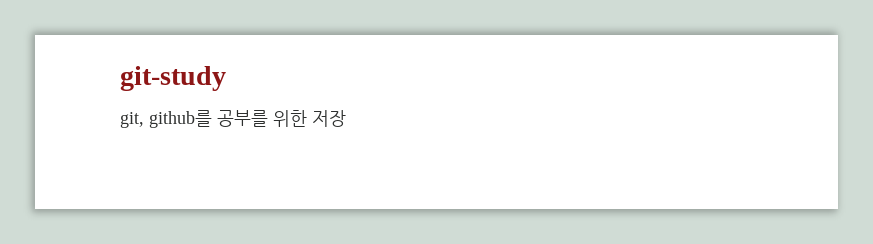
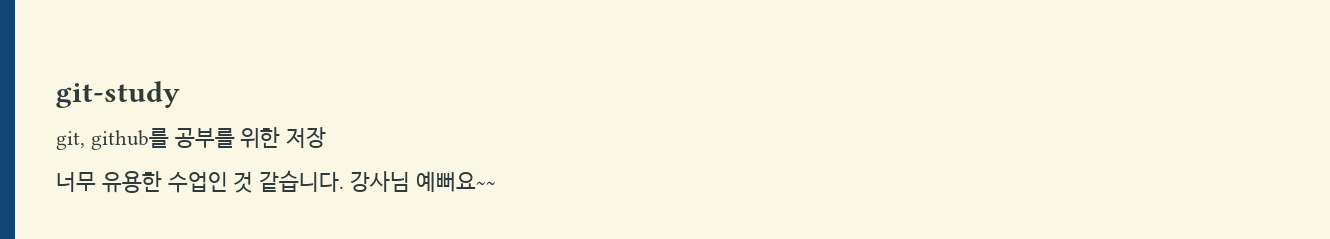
+ 너무 유용한 수업인 것 같습니다. 강사님 예뻐요~~

